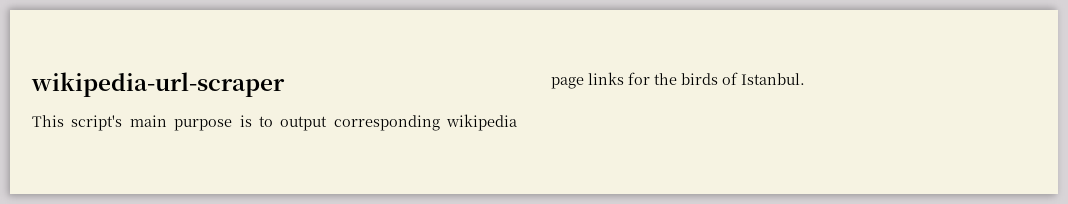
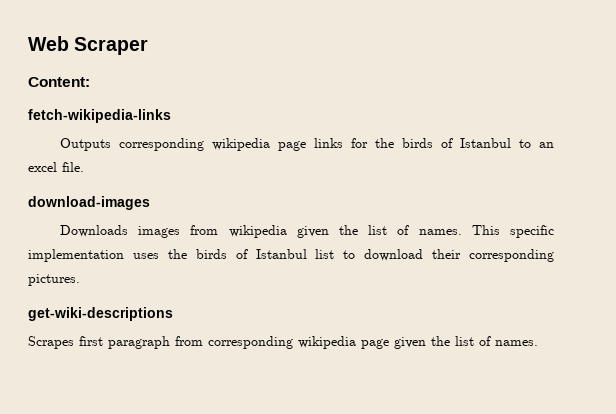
- wikipedia-url-scraper
- This script's main purpose is to output corresponding wikipedia page links for the birds of Istanbul.
+ Web Scraper
+ Content:
+ fetch-wikipedia-links
+ Outputs corresponding wikipedia page links for the birds of Istanbul to an excel file.
+ download-images
+ Downloads images from wikipedia given the list of names. This specific implementation uses the birds of Istanbul list to download their corresponding pictures.
+ get-wiki-descriptions
+ Scrapes first paragraph from corresponding wikipedia page given the list of names.

